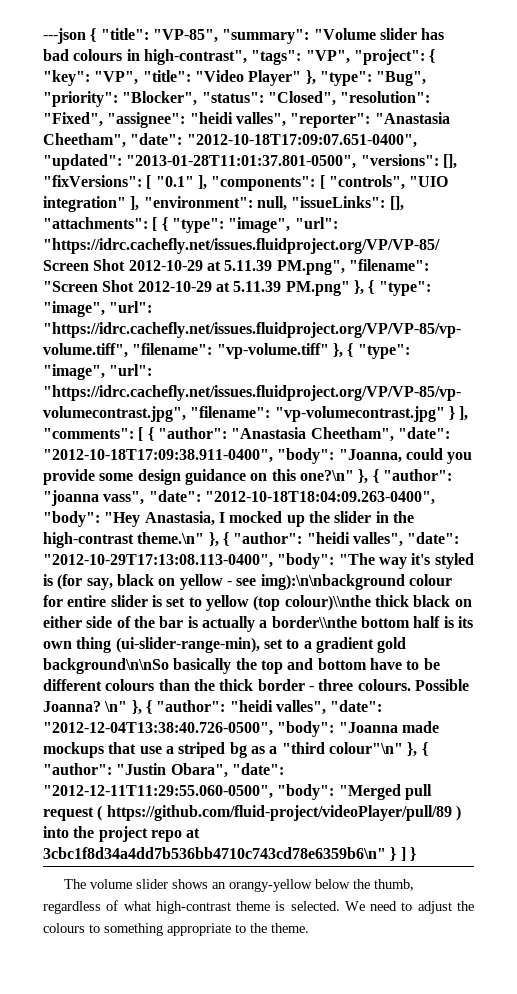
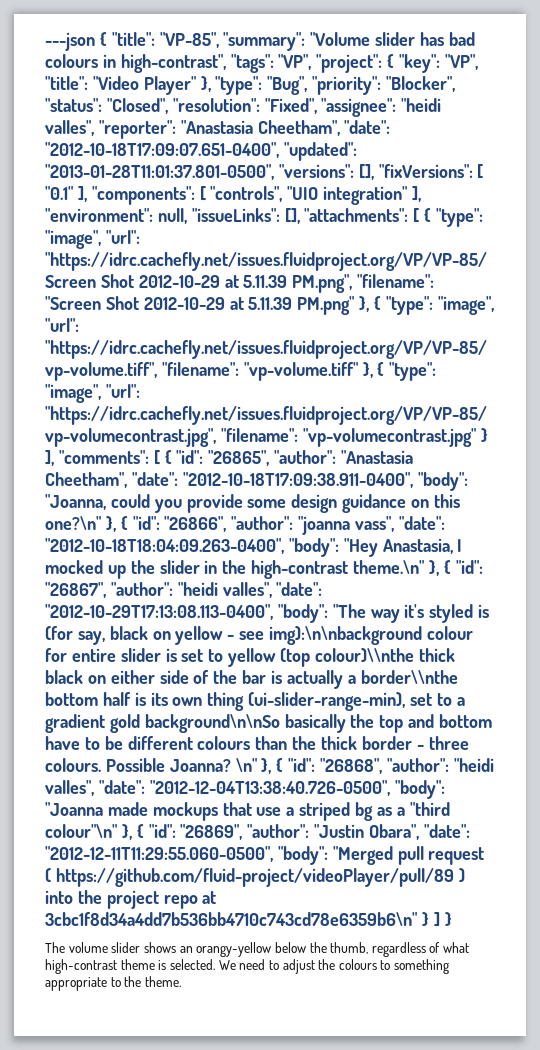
- [ { "author":
+ [ { "id": "26865", "author":
- "Joanna, could you provide some design guidance on this one?\n" }, { "author":
+ "Joanna, could you provide some design guidance on this one?\n" }, { "id": "26866", "author":
- "Hey Anastasia, I mocked up the slider in the high-contrast theme.\n" }, { "author":
+ "Hey Anastasia, I mocked up the slider in the high-contrast theme.\n" }, { "id": "26867", "author":
- \n" }, { "author": "heidi valles", "date": "2012-12-04T13:38:40.726-0500", "body": "Joanna made mockups that use a striped bg as a "third colour"\n" }, { "author": "Justin Obara", "date": "2012-12-11T11:29:55.060-0500", "body": "Merged pull request ( https://github.com/fluid-project/videoPlayer/pull/89 ) into the project repo at 3cbc1f8d34a4dd7b536bb4710c743cd78e6359b6\n" } ] }
+ \n" }, { "id": "26868", "author": "heidi valles", "date": "2012-12-04T13:38:40.726-0500", "body": "Joanna made mockups that use a striped bg as a "third colour"\n" }, { "id": "26869", "author": "Justin Obara", "date": "2012-12-11T11:29:55.060-0500", "body": "Merged pull request ( https://github.com/fluid-project/videoPlayer/pull/89 ) into the project repo at 3cbc1f8d34a4dd7b536bb4710c743cd78e6359b6\n" } ] }

